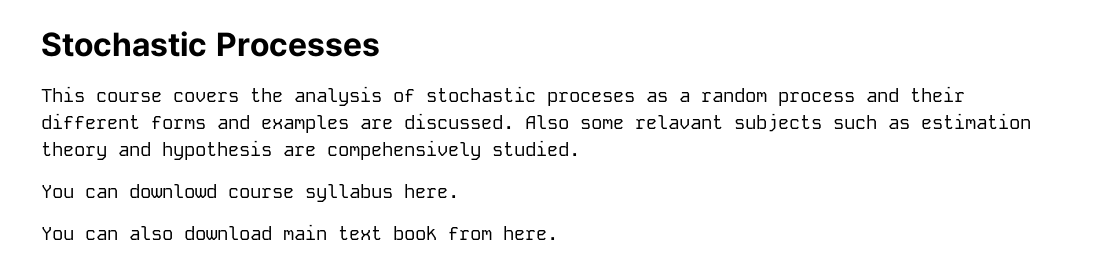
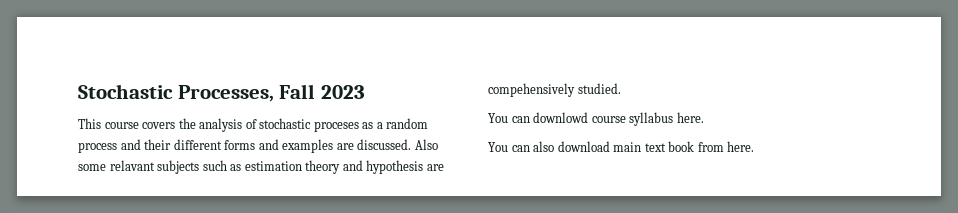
- Stochastic Processes
+ Stochastic Processes, Fall 2023

